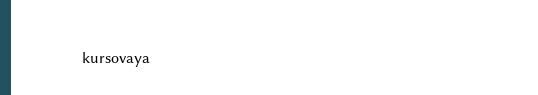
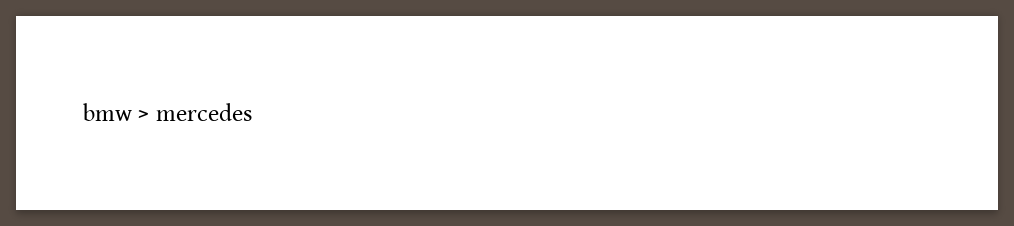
- kursovaya
+ bmw > mercedes

